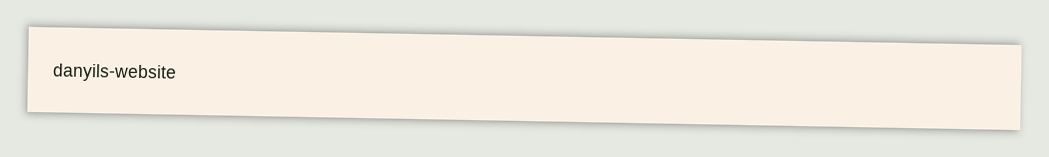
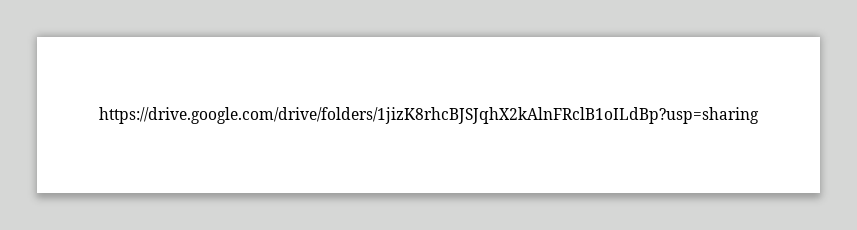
- danyils-website
+ https://drive.google.com/drive/folders/1jizK8rhcBJSJqhX2kAlnFRclB1oILdBp?usp=sharing

